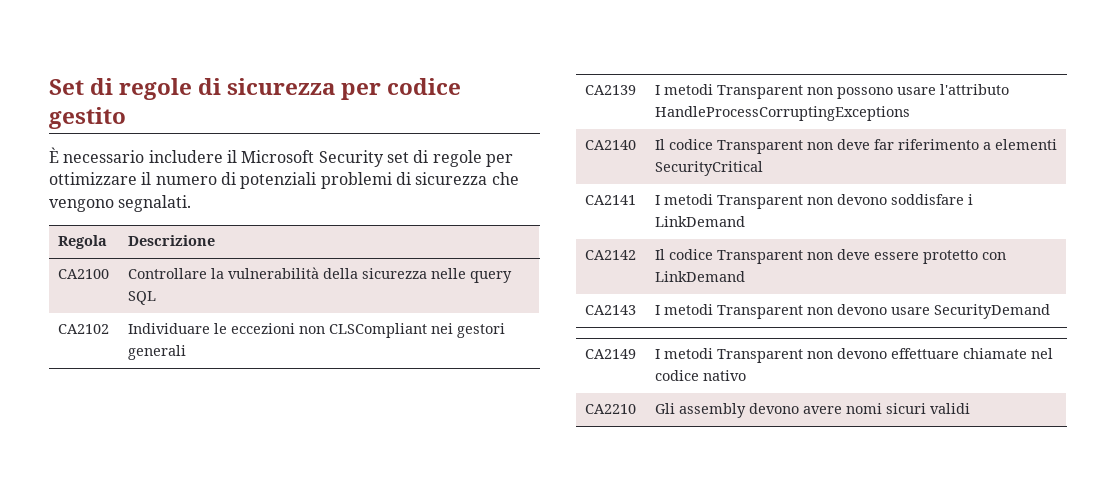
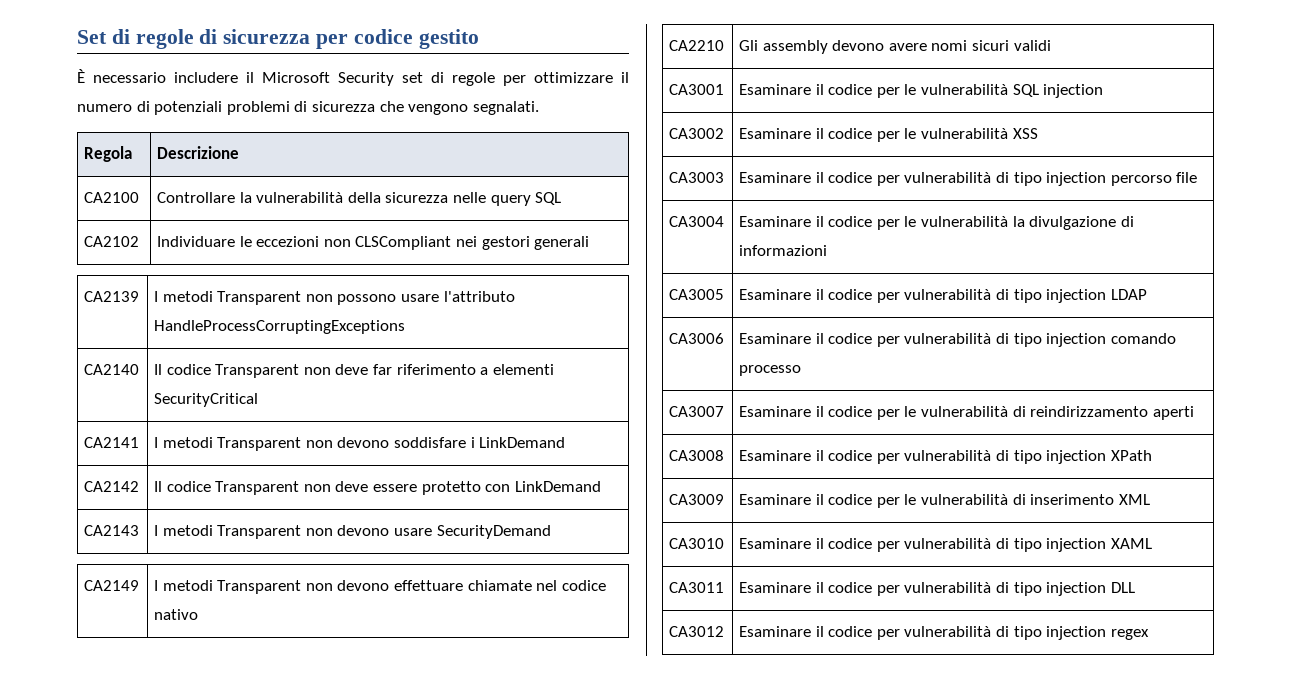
+ CA3001 | Esaminare il codice per le vulnerabilità SQL injection
+ CA3002 | Esaminare il codice per le vulnerabilità XSS
+ CA3003 | Esaminare il codice per vulnerabilità di tipo injection percorso file
+ CA3004 | Esaminare il codice per le vulnerabilità la divulgazione di informazioni
+ CA3005 | Esaminare il codice per vulnerabilità di tipo injection LDAP
+ CA3006 | Esaminare il codice per vulnerabilità di tipo injection comando processo
+ CA3007 | Esaminare il codice per le vulnerabilità di reindirizzamento aperti
+ CA3008 | Esaminare il codice per vulnerabilità di tipo injection XPath
+ CA3009 | Esaminare il codice per le vulnerabilità di inserimento XML
+ CA3010 | Esaminare il codice per vulnerabilità di tipo injection XAML
+ CA3011 | Esaminare il codice per vulnerabilità di tipo injection DLL
+ CA3012 | Esaminare il codice per vulnerabilità di tipo injection regex

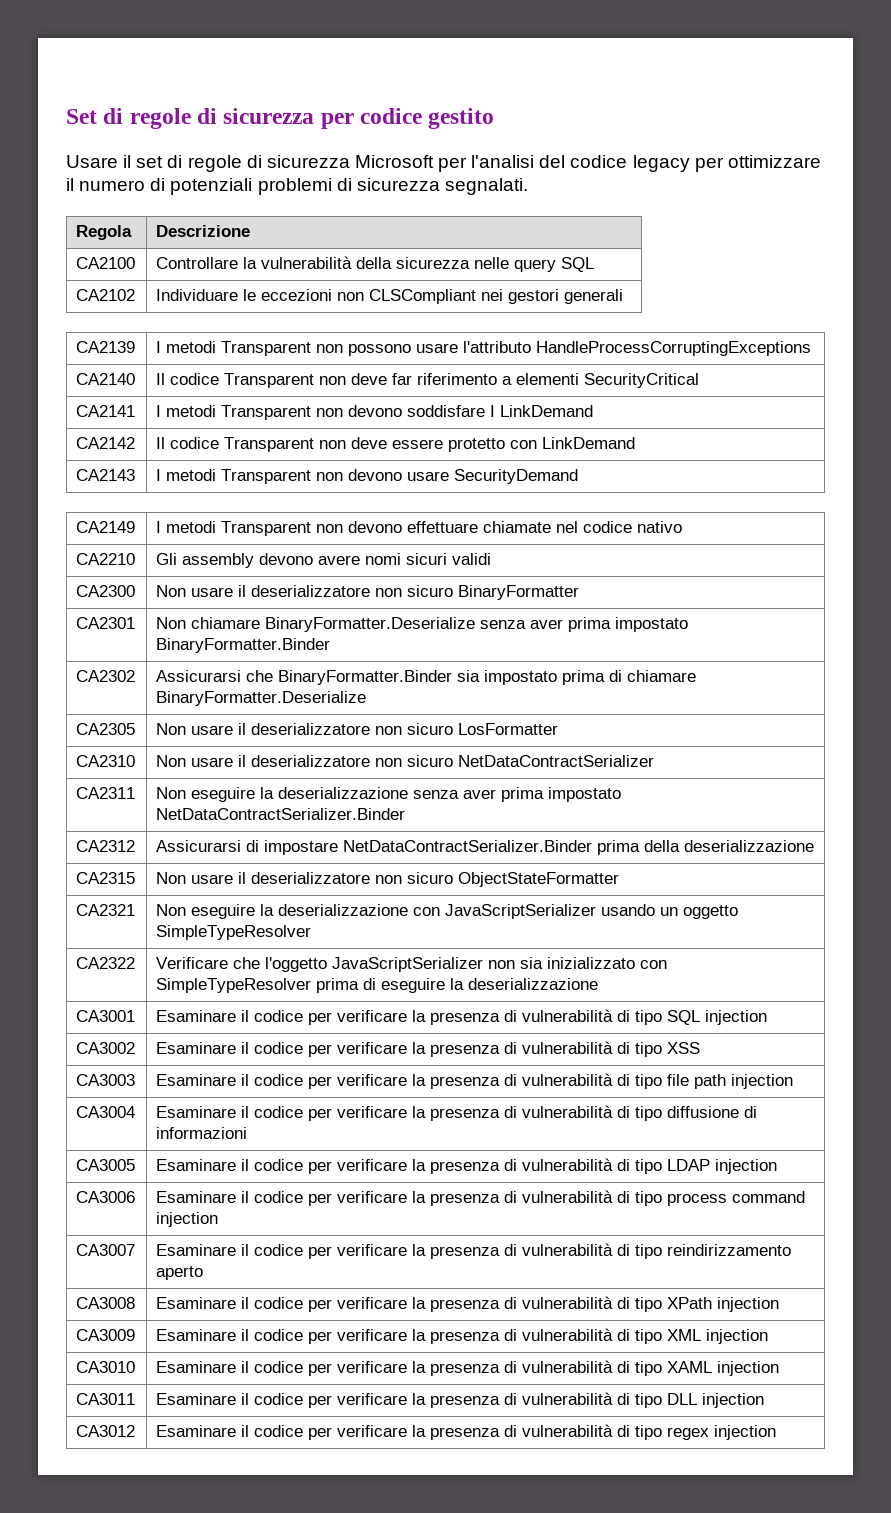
- È necessario includere il Microsoft Security set di regole per ottimizzare il numero di potenziali problemi di sicurezza che vengono segnalati.
+ Usare il set di regole di sicurezza Microsoft per l'analisi del codice legacy per ottimizzare il numero di potenziali problemi di sicurezza segnalati.
- CA2141 | I metodi Transparent non devono soddisfare i LinkDemand
+ CA2141 | I metodi Transparent non devono soddisfare I LinkDemand
+ CA2300 | Non usare il deserializzatore non sicuro BinaryFormatter
+ CA2301 | Non chiamare BinaryFormatter.Deserialize senza aver prima impostato BinaryFormatter.Binder
+ CA2302 | Assicurarsi che BinaryFormatter.Binder sia impostato prima di chiamare BinaryFormatter.Deserialize
+ CA2305 | Non usare il deserializzatore non sicuro LosFormatter
+ CA2310 | Non usare il deserializzatore non sicuro NetDataContractSerializer
+ CA2311 | Non eseguire la deserializzazione senza aver prima impostato NetDataContractSerializer.Binder
+ CA2312 | Assicurarsi di impostare NetDataContractSerializer.Binder prima della deserializzazione
+ CA2315 | Non usare il deserializzatore non sicuro ObjectStateFormatter
+ CA2321 | Non eseguire la deserializzazione con JavaScriptSerializer usando un oggetto SimpleTypeResolver
+ CA2322 | Verificare che l'oggetto JavaScriptSerializer non sia inizializzato con SimpleTypeResolver prima di eseguire la deserializzazione
- CA3001 | Esaminare il codice per le vulnerabilità SQL injection
+ CA3001 | Esaminare il codice per verificare la presenza di vulnerabilità di tipo SQL injection
- CA3002 | Esaminare il codice per le vulnerabilità XSS
+ CA3002 | Esaminare il codice per verificare la presenza di vulnerabilità di tipo XSS
- CA3003 | Esaminare il codice per vulnerabilità di tipo injection percorso file
+ CA3003 | Esaminare il codice per verificare la presenza di vulnerabilità di tipo file path injection
- CA3004 | Esaminare il codice per le vulnerabilità la divulgazione di informazioni
+ CA3004 | Esaminare il codice per verificare la presenza di vulnerabilità di tipo diffusione di informazioni
- CA3005 | Esaminare il codice per vulnerabilità di tipo injection LDAP
+ CA3005 | Esaminare il codice per verificare la presenza di vulnerabilità di tipo LDAP injection
- CA3006 | Esaminare il codice per vulnerabilità di tipo injection comando processo
+ CA3006 | Esaminare il codice per verificare la presenza di vulnerabilità di tipo process command injection
- CA3007 | Esaminare il codice per le vulnerabilità di reindirizzamento aperti
+ CA3007 | Esaminare il codice per verificare la presenza di vulnerabilità di tipo reindirizzamento aperto
- CA3008 | Esaminare il codice per vulnerabilità di tipo injection XPath
+ CA3008 | Esaminare il codice per verificare la presenza di vulnerabilità di tipo XPath injection
- CA3009 | Esaminare il codice per le vulnerabilità di inserimento XML
+ CA3009 | Esaminare il codice per verificare la presenza di vulnerabilità di tipo XML injection
- CA3010 | Esaminare il codice per vulnerabilità di tipo injection XAML
+ CA3010 | Esaminare il codice per verificare la presenza di vulnerabilità di tipo XAML injection
- CA3011 | Esaminare il codice per vulnerabilità di tipo injection DLL
+ CA3011 | Esaminare il codice per verificare la presenza di vulnerabilità di tipo DLL injection
- CA3012 | Esaminare il codice per vulnerabilità di tipo injection regex
+ CA3012 | Esaminare il codice per verificare la presenza di vulnerabilità di tipo regex injection

